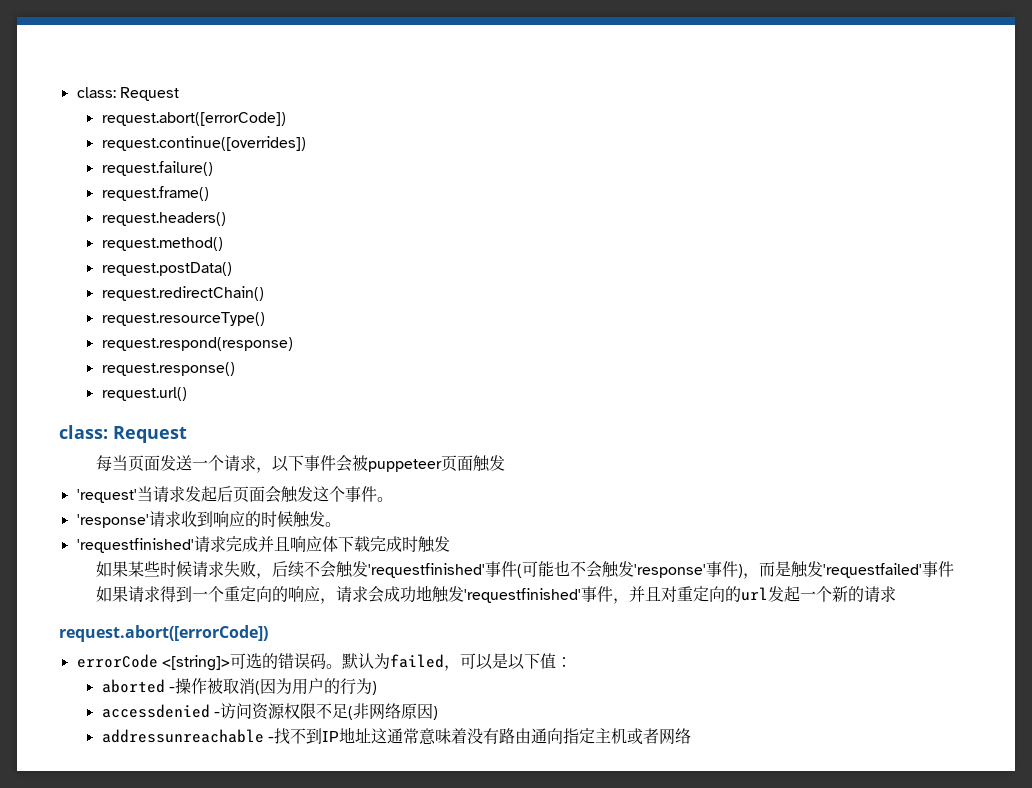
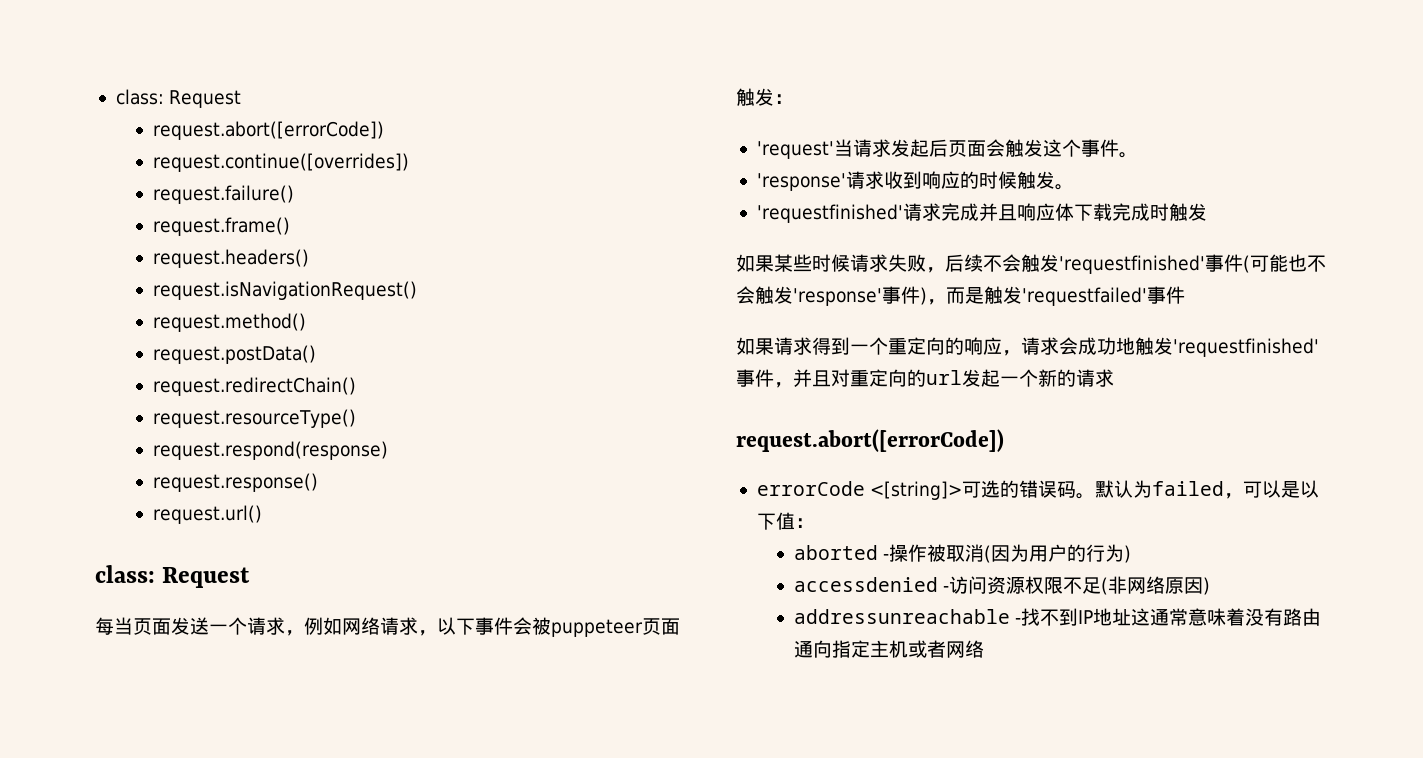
+ request.isNavigationRequest()
- 每当页面发送一个请求，以下事件会被puppeteer页面触发
+ 每当页面发送一个请求，例如网络请求，以下事件会被puppeteer页面触发：

